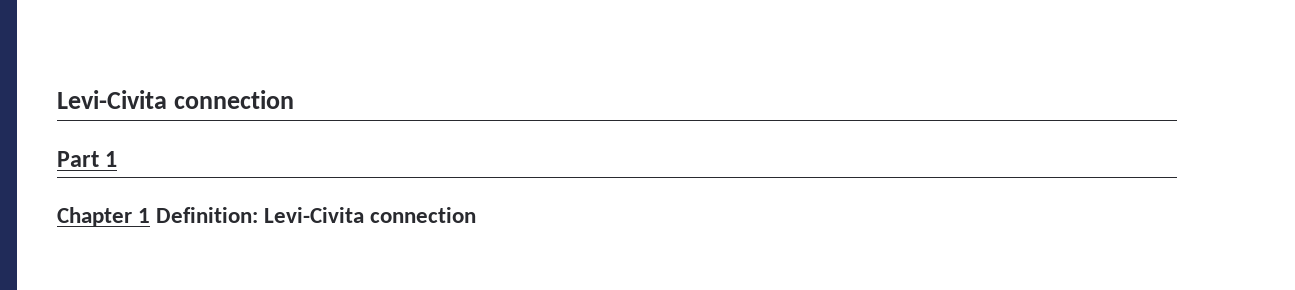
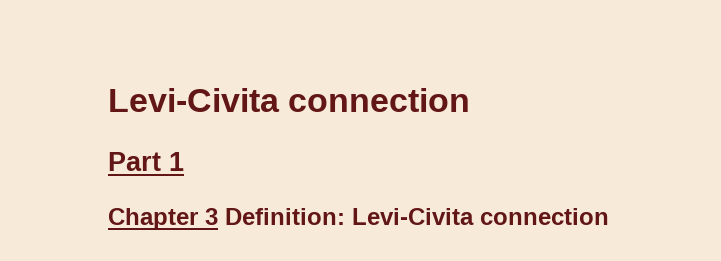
- Chapter 1 Definition: Levi-Civita connection
+ Chapter 3 Definition: Levi-Civita connection

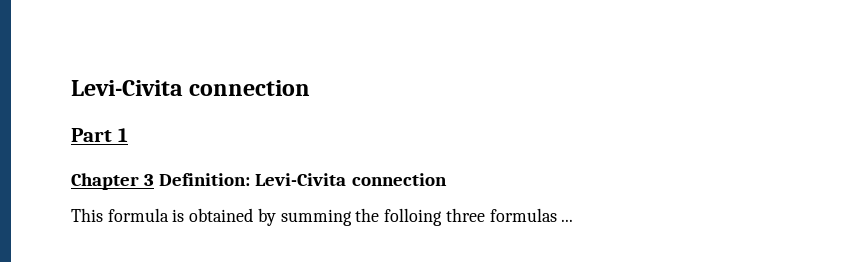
+ This formula is obtained by summing the folloing three formulas ...

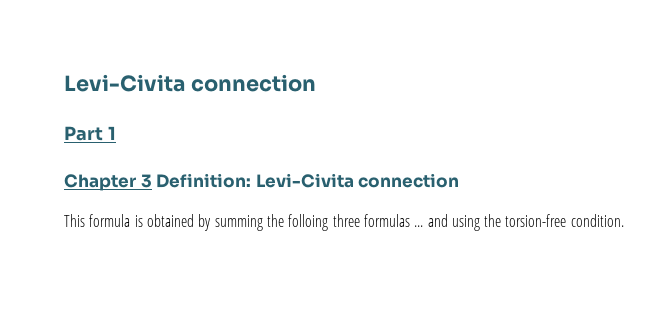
- This formula is obtained by summing the folloing three formulas ...
+ This formula is obtained by summing the folloing three formulas ... and using the torsion-free condition.

